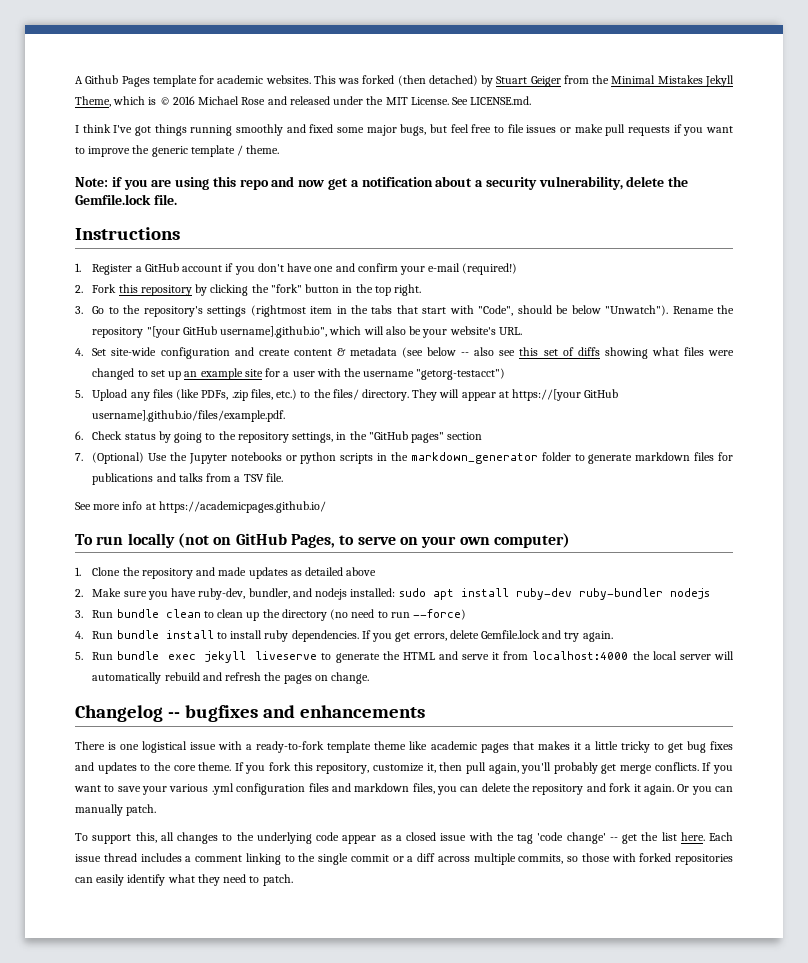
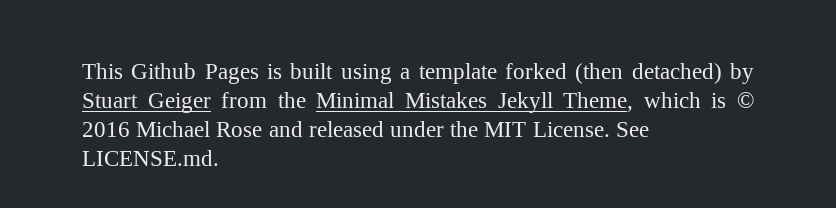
- A Github Pages template for academic websites. This was forked (then detached) by Stuart Geiger from the Minimal Mistakes Jekyll Theme, which is © 2016 Michael Rose and released under the MIT License.
+ This Github Pages is built using a template forked (then detached) by Stuart Geiger from the Minimal Mistakes Jekyll Theme, which is © 2016 Michael Rose and released under the MIT License.
- I think I've got things running smoothly and fixed some major bugs, but feel free to file issues or make pull requests if you want to improve the generic template / theme.
- Note: if you are using this repo and now get a notification about a security vulnerability, delete the Gemfile.lock file.
- Instructions
- 1. Register a GitHub account if you don't have one and confirm your e-mail (required!)
- 2. Fork this repository by clicking the "fork" button in the top right.
- 3. Go to the repository's settings (rightmost item in the tabs that start with "Code", should be below "Unwatch"). Rename the repository "[your GitHub username].github.io", which will also be your website's URL.
- 4. Set site-wide configuration and create content & metadata (see below -- also see this set of diffs showing what files were changed to set up an example site for a user with the username "getorg-testacct")
- 5. Upload any files (like PDFs, .zip files, etc.) to the files/ directory. They will appear at https://[your GitHub username].github.io/files/example.pdf.
- 6. Check status by going to the repository settings, in the "GitHub pages" section
- 7. (Optional) Use the Jupyter notebooks or python scripts in the markdown_generator folder to generate markdown files for publications and talks from a TSV file.
- See more info at https://academicpages.github.io/
- To run locally (not on GitHub Pages, to serve on your own computer)
- 1. Clone the repository and made updates as detailed above
- 2. Make sure you have ruby-dev, bundler, and nodejs installed: sudo apt install ruby-dev ruby-bundler nodejs
- 3. Run bundle clean to clean up the directory (no need to run --force)
- 4. Run bundle install to install ruby dependencies. If you get errors, delete Gemfile.lock and try again.
- 5. Run bundle exec jekyll liveserve to generate the HTML and serve it from localhost:4000 the local server will automatically rebuild and refresh the pages on change.
- Changelog -- bugfixes and enhancements
- There is one logistical issue with a ready-to-fork template theme like academic pages that makes it a little tricky to get bug fixes and updates to the core theme. If you fork this repository, customize it, then pull again, you'll probably get merge conflicts. If you want to save your various .yml configuration files and markdown files, you can delete the repository and fork it again. Or you can manually patch.
- To support this, all changes to the underlying code appear as a closed issue with the tag 'code change' -- get the list here. Each issue thread includes a comment linking to the single commit or a diff across multiple commits, so those with forked repositories can easily identify what they need to patch.

